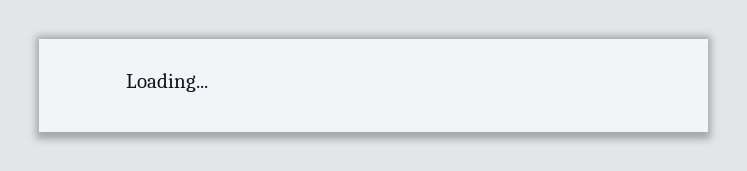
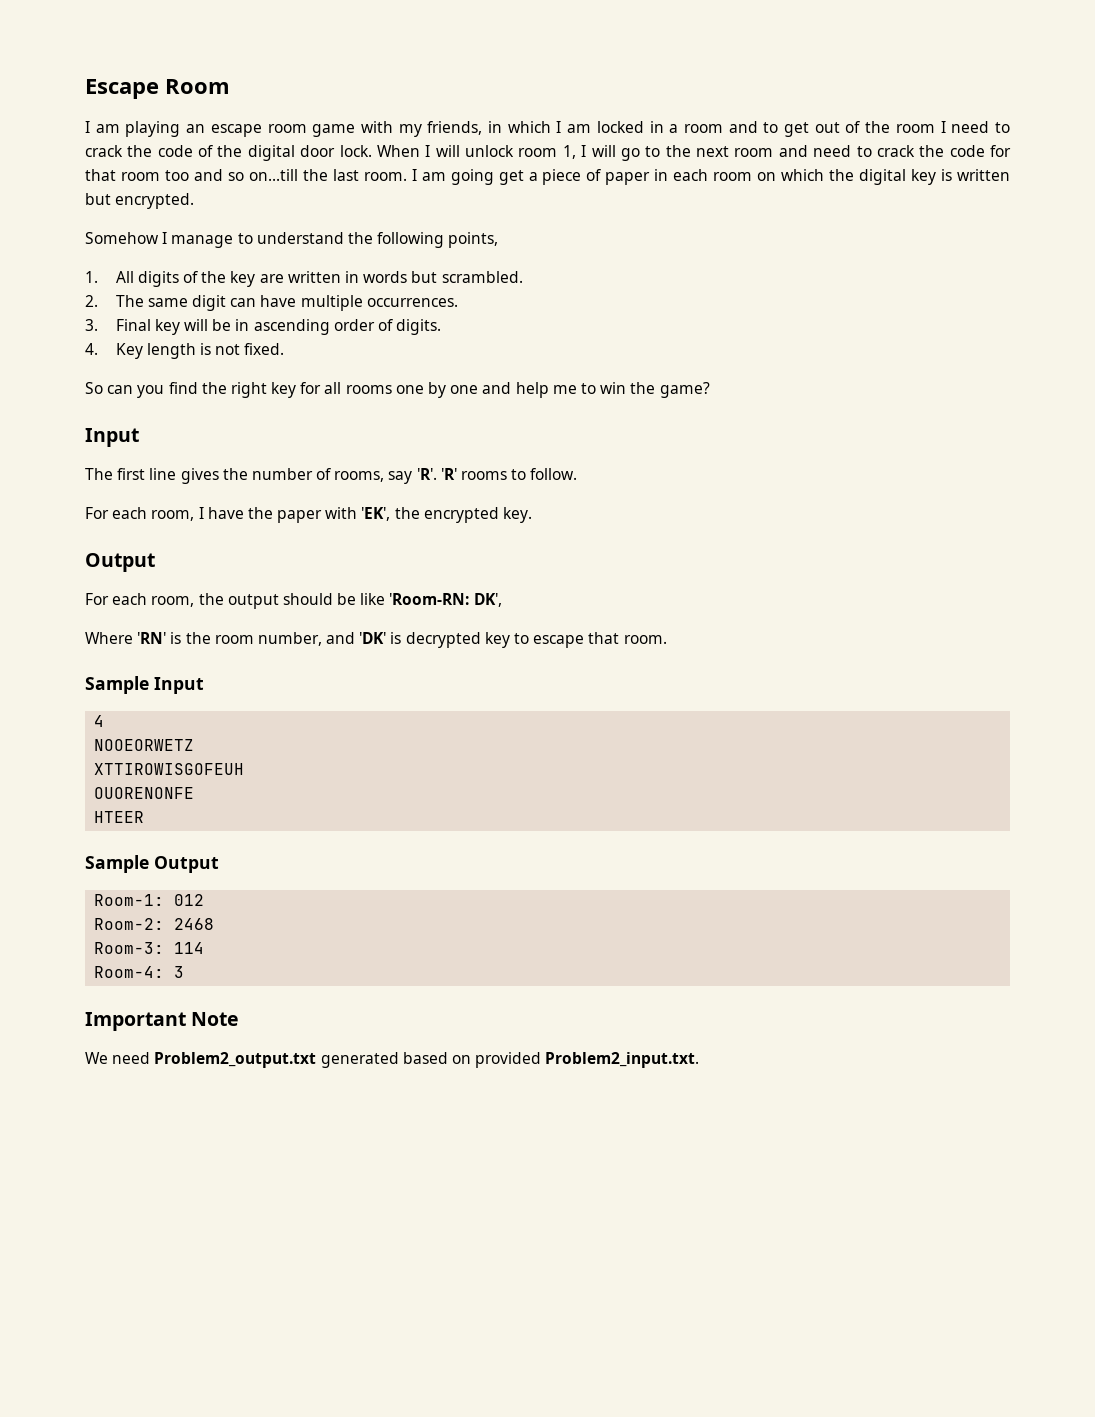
- Loading...
+ Escape Room
+ I am playing an escape room game with my friends, in which I am locked in a room and to get out of the room I need to crack the code of the digital door lock. When I will unlock room 1, I will go to the next room and need to crack the code for that room too and so on...till the last room. I am going get a piece of paper in each room on which the digital key is written but encrypted.
+ Somehow I manage to understand the following points,
+ 1. All digits of the key are written in words but scrambled.
+ 2. The same digit can have multiple occurrences.
+ 3. Final key will be in ascending order of digits.
+ 4. Key length is not fixed.
+ So can you find the right key for all rooms one by one and help me to win the game?
+ Input
+ The first line gives the number of rooms, say 'R'. 'R' rooms to follow.
+ For each room, I have the paper with 'EK', the encrypted key.
+ Output
+ For each room, the output should be like 'Room-RN: DK',
+ Where 'RN' is the room number, and 'DK' is decrypted key to escape that room.
+ Sample Input
+ 4
+ NOOEORWETZ
+ XTTIROWISGOFEUH
+ OUORENONFE
+ HTEER
+ Sample Output
+ Room-1: 012
+ Room-2: 2468
+ Room-3: 114
+ Room-4: 3
+ Important Note
+ We need Problem2_output.txt generated based on provided Problem2_input.txt.

